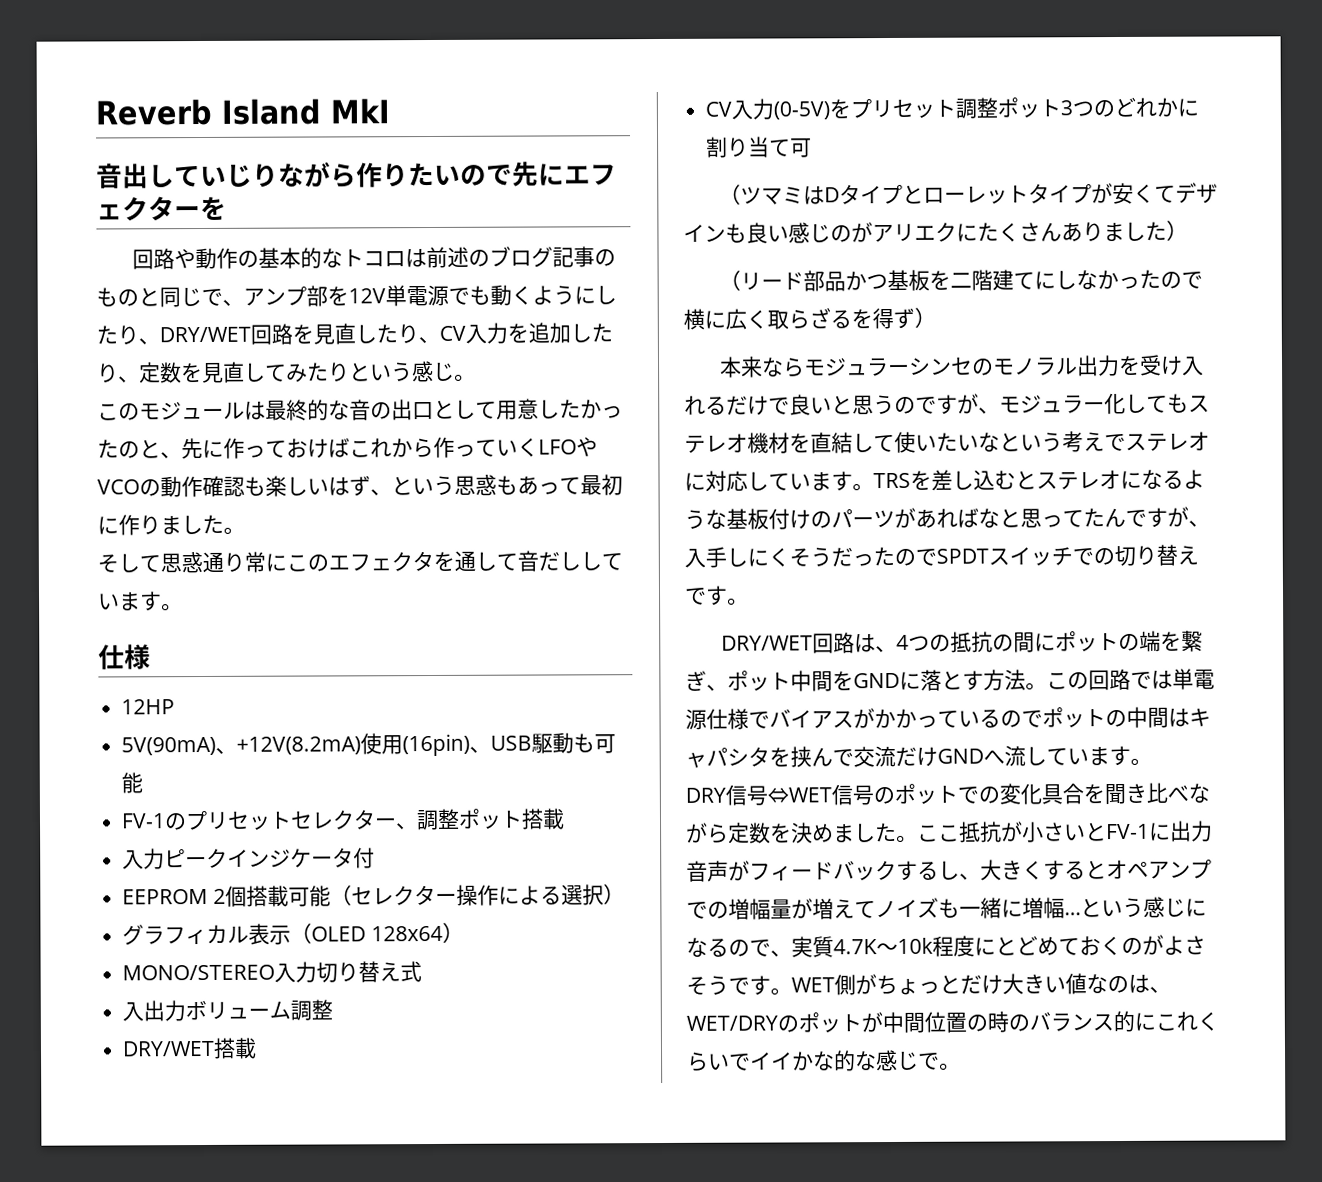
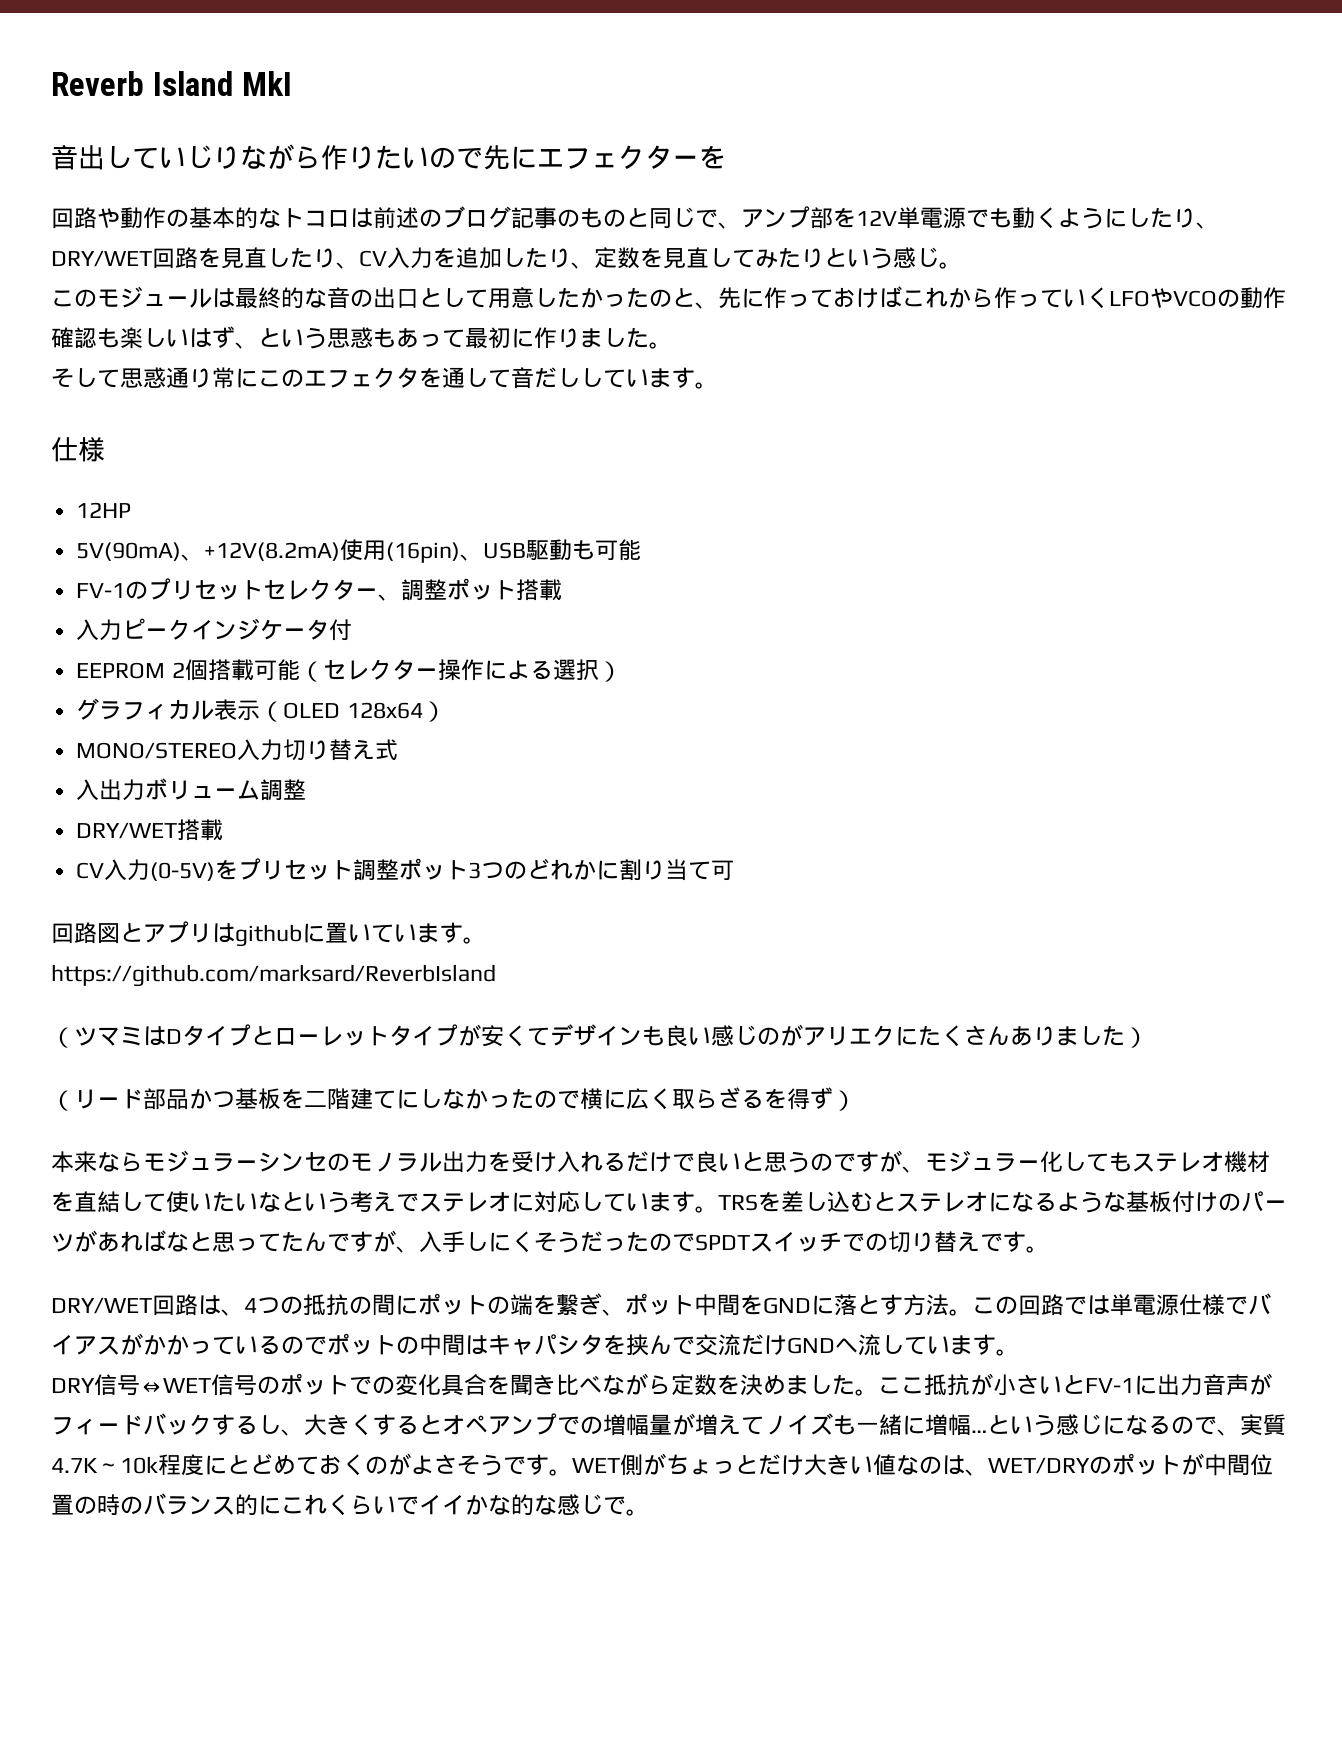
+ 回路図とアプリはgithubに置いています。
+ https://github.com/marksard/ReverbIsland

